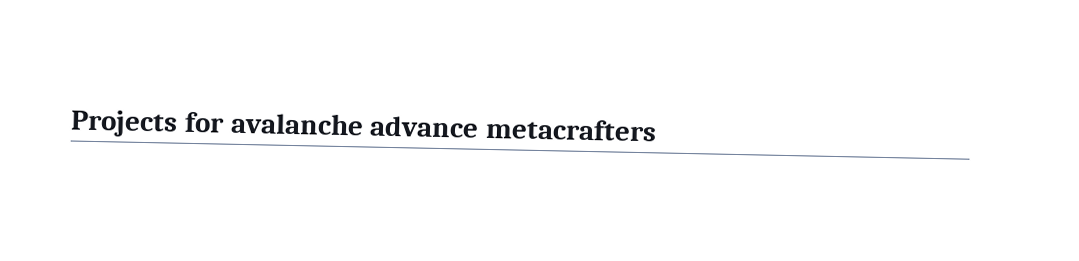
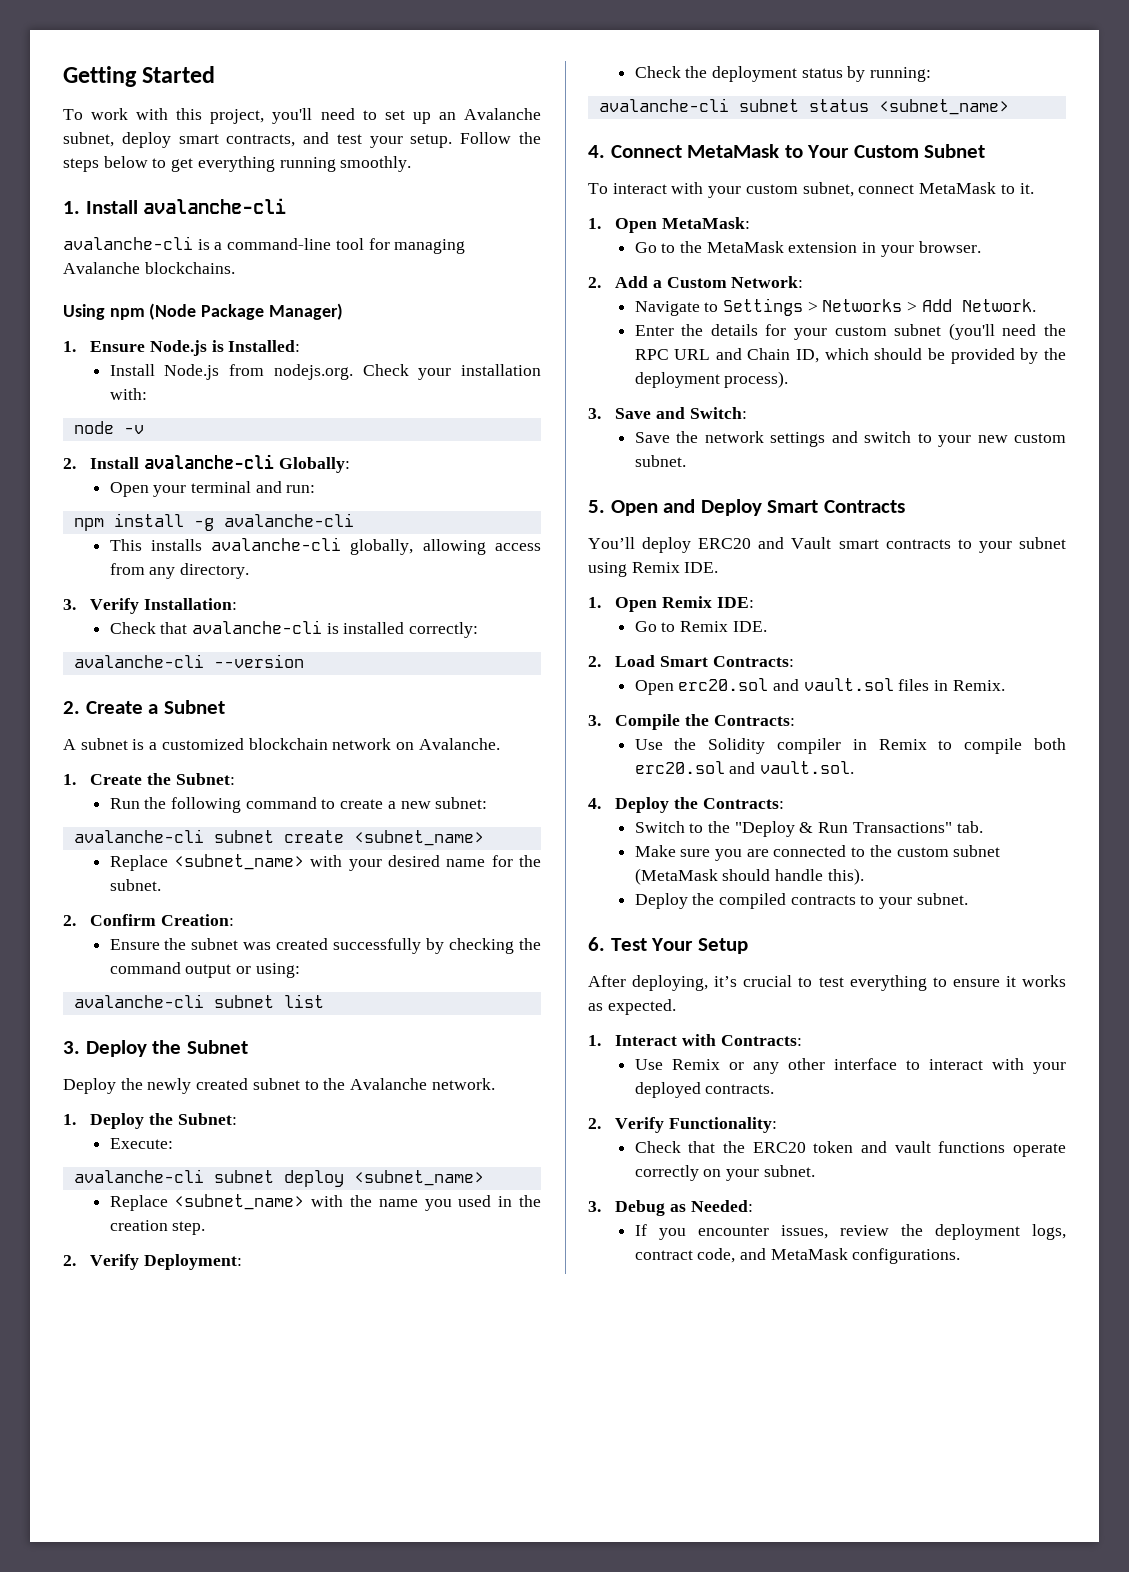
- Projects for avalanche advance metacrafters
+ Getting Started
+ To work with this project, you'll need to set up an Avalanche subnet, deploy smart contracts, and test your setup. Follow the steps below to get everything running smoothly.
+ 1. Install avalanche-cli
+ avalanche-cli is a command-line tool for managing Avalanche blockchains.
+ Using npm (Node Package Manager)
+ 1. Ensure Node.js is Installed:
+ Install Node.js from nodejs.org. Check your installation with:
+ node -v
+ 2. Install avalanche-cli Globally:
+ Open your terminal and run:
+ npm install -g avalanche-cli
+ This installs avalanche-cli globally, allowing access from any directory.
+ 3. Verify Installation:
+ Check that avalanche-cli is installed correctly:
+ avalanche-cli --version
+ 2. Create a Subnet
+ A subnet is a customized blockchain network on Avalanche.
+ 1. Create the Subnet:
+ Run the following command to create a new subnet:
+ avalanche-cli subnet create <subnet_name>
+ Replace <subnet_name> with your desired name for the subnet.
+ 2. Confirm Creation:
+ Ensure the subnet was created successfully by checking the command output or using:
+ avalanche-cli subnet list
+ 3. Deploy the Subnet
+ Deploy the newly created subnet to the Avalanche network.
+ 1. Deploy the Subnet:
+ Execute:
+ avalanche-cli subnet deploy <subnet_name>
+ Replace <subnet_name> with the name you used in the creation step.
+ 2. Verify Deployment:
+ Check the deployment status by running:
+ avalanche-cli subnet status <subnet_name>
+ 4. Connect MetaMask to Your Custom Subnet
+ To interact with your custom subnet, connect MetaMask to it.
+ 1. Open MetaMask:
+ Go to the MetaMask extension in your browser.
+ 2. Add a Custom Network:
+ Navigate to Settings > Networks > Add Network.
+ Enter the details for your custom subnet (you'll need the RPC URL and Chain ID, which should be provided by the deployment process).
+ 3. Save and Switch:
+ Save the network settings and switch to your new custom subnet.
+ 5. Open and Deploy Smart Contracts
+ You’ll deploy ERC20 and Vault smart contracts to your subnet using Remix IDE.
+ 1. Open Remix IDE:
+ Go to Remix IDE.
+ 2. Load Smart Contracts:
+ Open erc20.sol and vault.sol files in Remix.
+ 3. Compile the Contracts:
+ Use the Solidity compiler in Remix to compile both erc20.sol and vault.sol.
+ 4. Deploy the Contracts:
+ Switch to the "Deploy & Run Transactions" tab.
+ Make sure you are connected to the custom subnet (MetaMask should handle this).
+ Deploy the compiled contracts to your subnet.
+ 6. Test Your Setup
+ After deploying, it’s crucial to test everything to ensure it works as expected.
+ 1. Interact with Contracts:
+ Use Remix or any other interface to interact with your deployed contracts.
+ 2. Verify Functionality:
+ Check that the ERC20 token and vault functions operate correctly on your subnet.
+ 3. Debug as Needed:
+ If you encounter issues, review the deployment logs, contract code, and MetaMask configurations.

